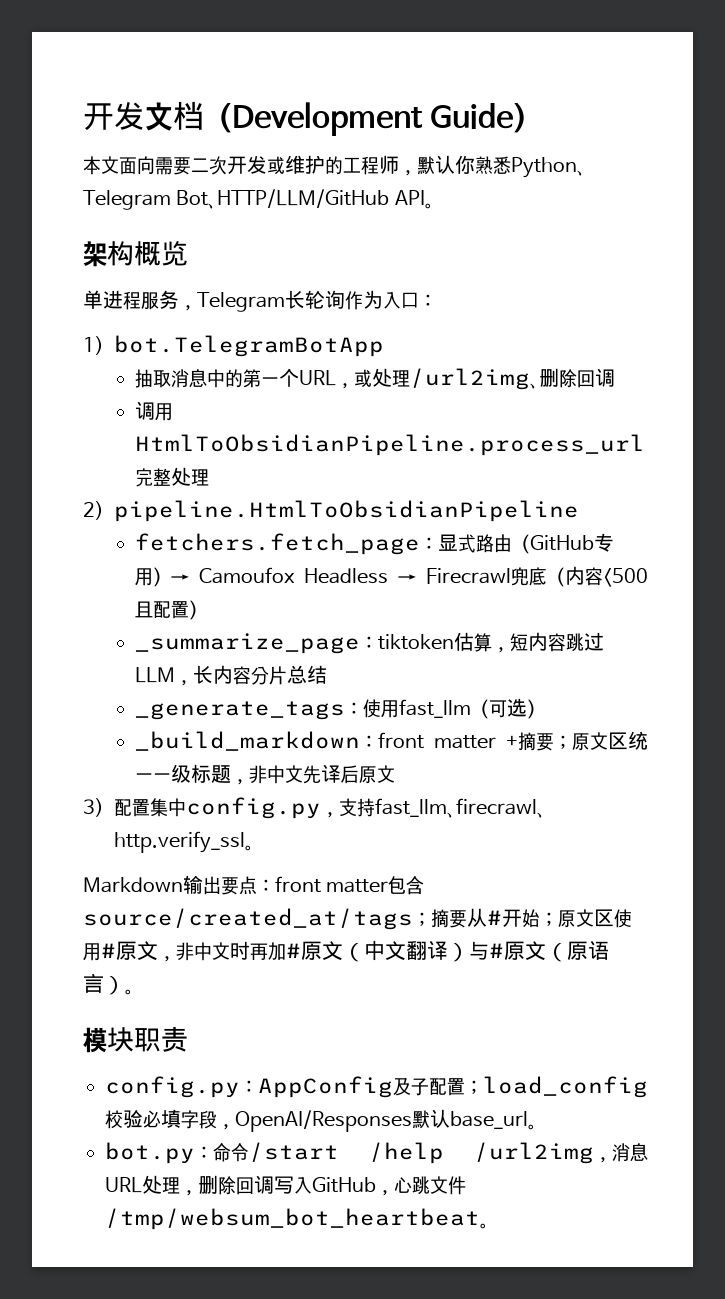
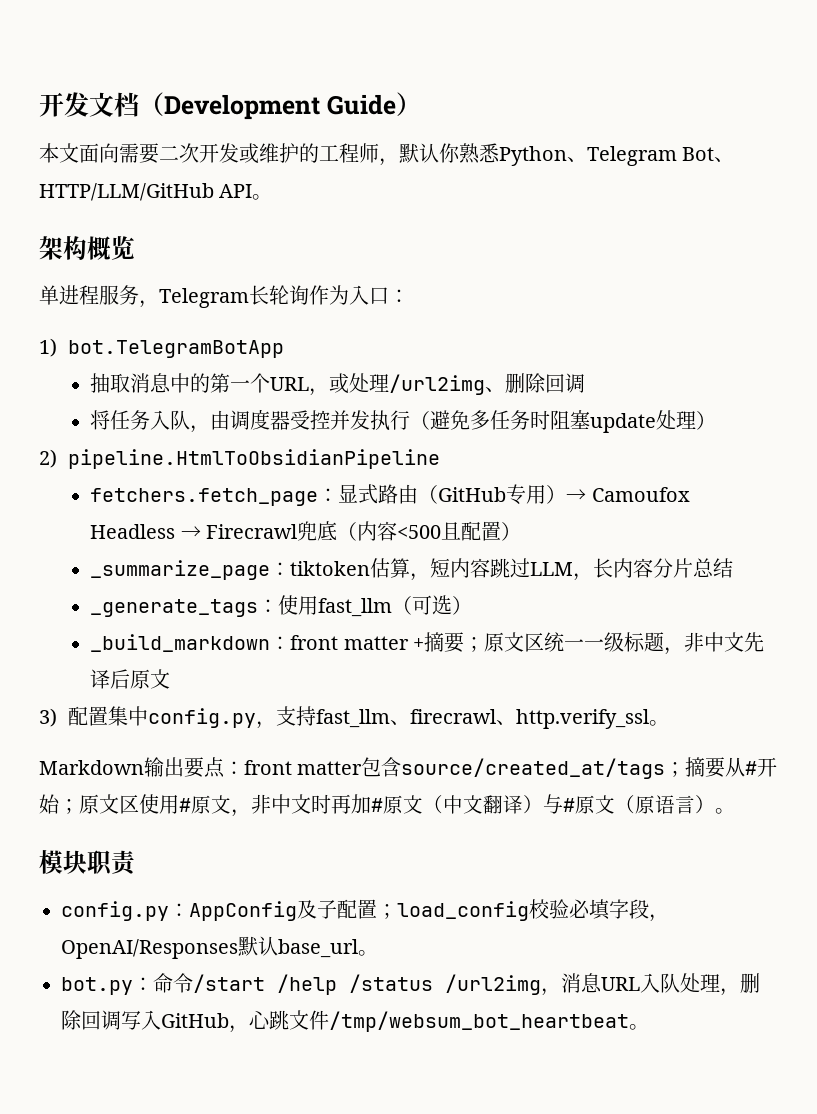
- 调用HtmlToObsidianPipeline.process_url完整处理
+ 将任务入队，由调度器受控并发执行（避免多任务时阻塞update处理）
- bot.py：命令/start /help /url2img，消息URL处理，删除回调写入GitHub，心跳文件/tmp/websum_bot_heartbeat。
+ bot.py：命令/start /help /status /url2img，消息URL入队处理，删除回调写入GitHub，心跳文件/tmp/websum_bot_heartbeat。

